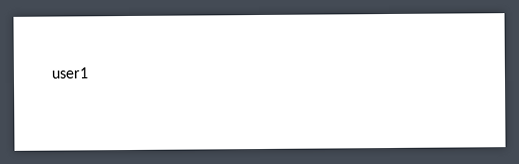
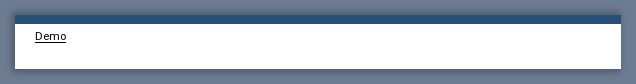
- user1
+ Demo

